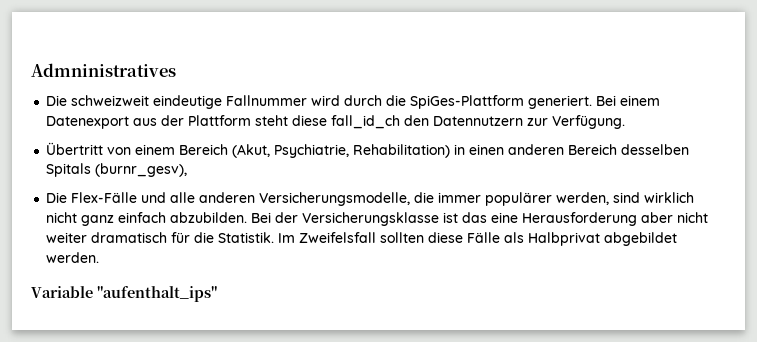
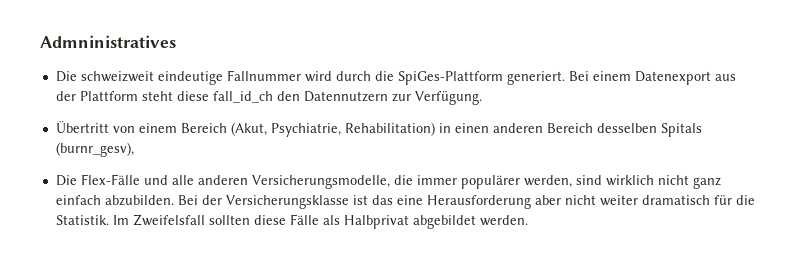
- Variable "aufenthalt_ips"

